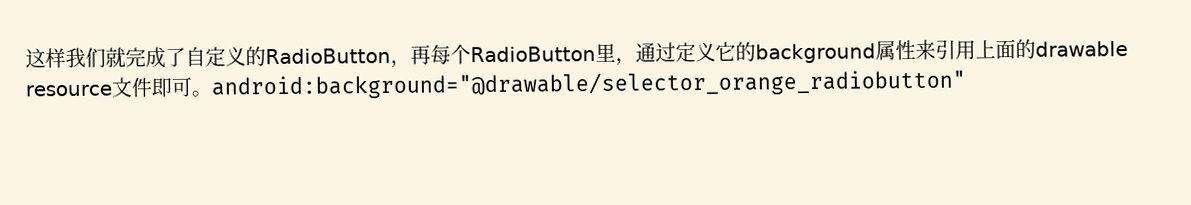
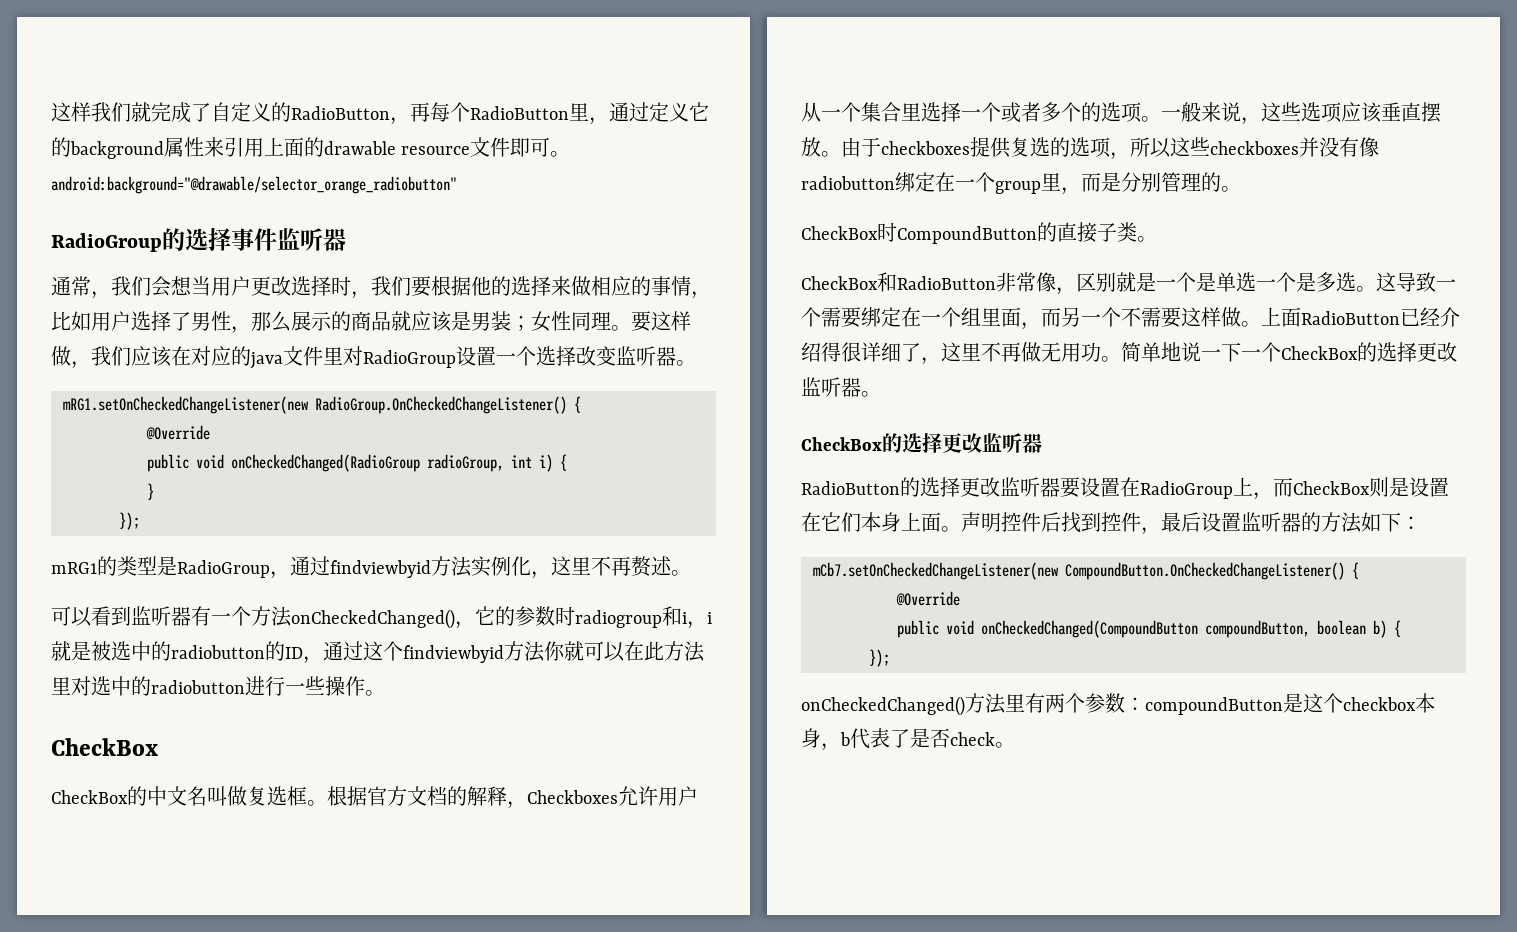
+ RadioGroup的选择事件监听器
+ 通常，我们会想当用户更改选择时，我们要根据他的选择来做相应的事情，比如用户选择了男性，那么展示的商品就应该是男装；女性同理。要这样做，我们应该在对应的java文件里对RadioGroup设置一个选择改变监听器。
+ mRG1.setOnCheckedChangeListener(new RadioGroup.OnCheckedChangeListener() {
+ @Override
+ public void onCheckedChanged(RadioGroup radioGroup, int i) {
+ }
+ });
+ mRG1的类型是RadioGroup，通过findviewbyid方法实例化，这里不再赘述。
+ 可以看到监听器有一个方法onCheckedChanged()，它的参数时radiogroup和i，i就是被选中的radiobutton的ID，通过这个findviewbyid方法你就可以在此方法里对选中的radiobutton进行一些操作。
+ CheckBox
+ CheckBox的中文名叫做复选框。根据官方文档的解释，Checkboxes允许用户从一个集合里选择一个或者多个的选项。一般来说，这些选项应该垂直摆放。由于checkboxes提供复选的选项，所以这些checkboxes并没有像radiobutton绑定在一个group里，而是分别管理的。
+ CheckBox时CompoundButton的直接子类。
+ CheckBox和RadioButton非常像，区别就是一个是单选一个是多选。这导致一个需要绑定在一个组里面，而另一个不需要这样做。上面RadioButton已经介绍得很详细了，这里不再做无用功。简单地说一下一个CheckBox的选择更改监听器。
+ CheckBox的选择更改监听器
+ RadioButton的选择更改监听器要设置在RadioGroup上，而CheckBox则是设置在它们本身上面。声明控件后找到控件，最后设置监听器的方法如下：
+ mCb7.setOnCheckedChangeListener(new CompoundButton.OnCheckedChangeListener() {
+ @Override
+ public void onCheckedChanged(CompoundButton compoundButton, boolean b) {
+ });
+ onCheckedChanged()方法里有两个参数：compoundButton是这个checkbox本身，b代表了是否check。

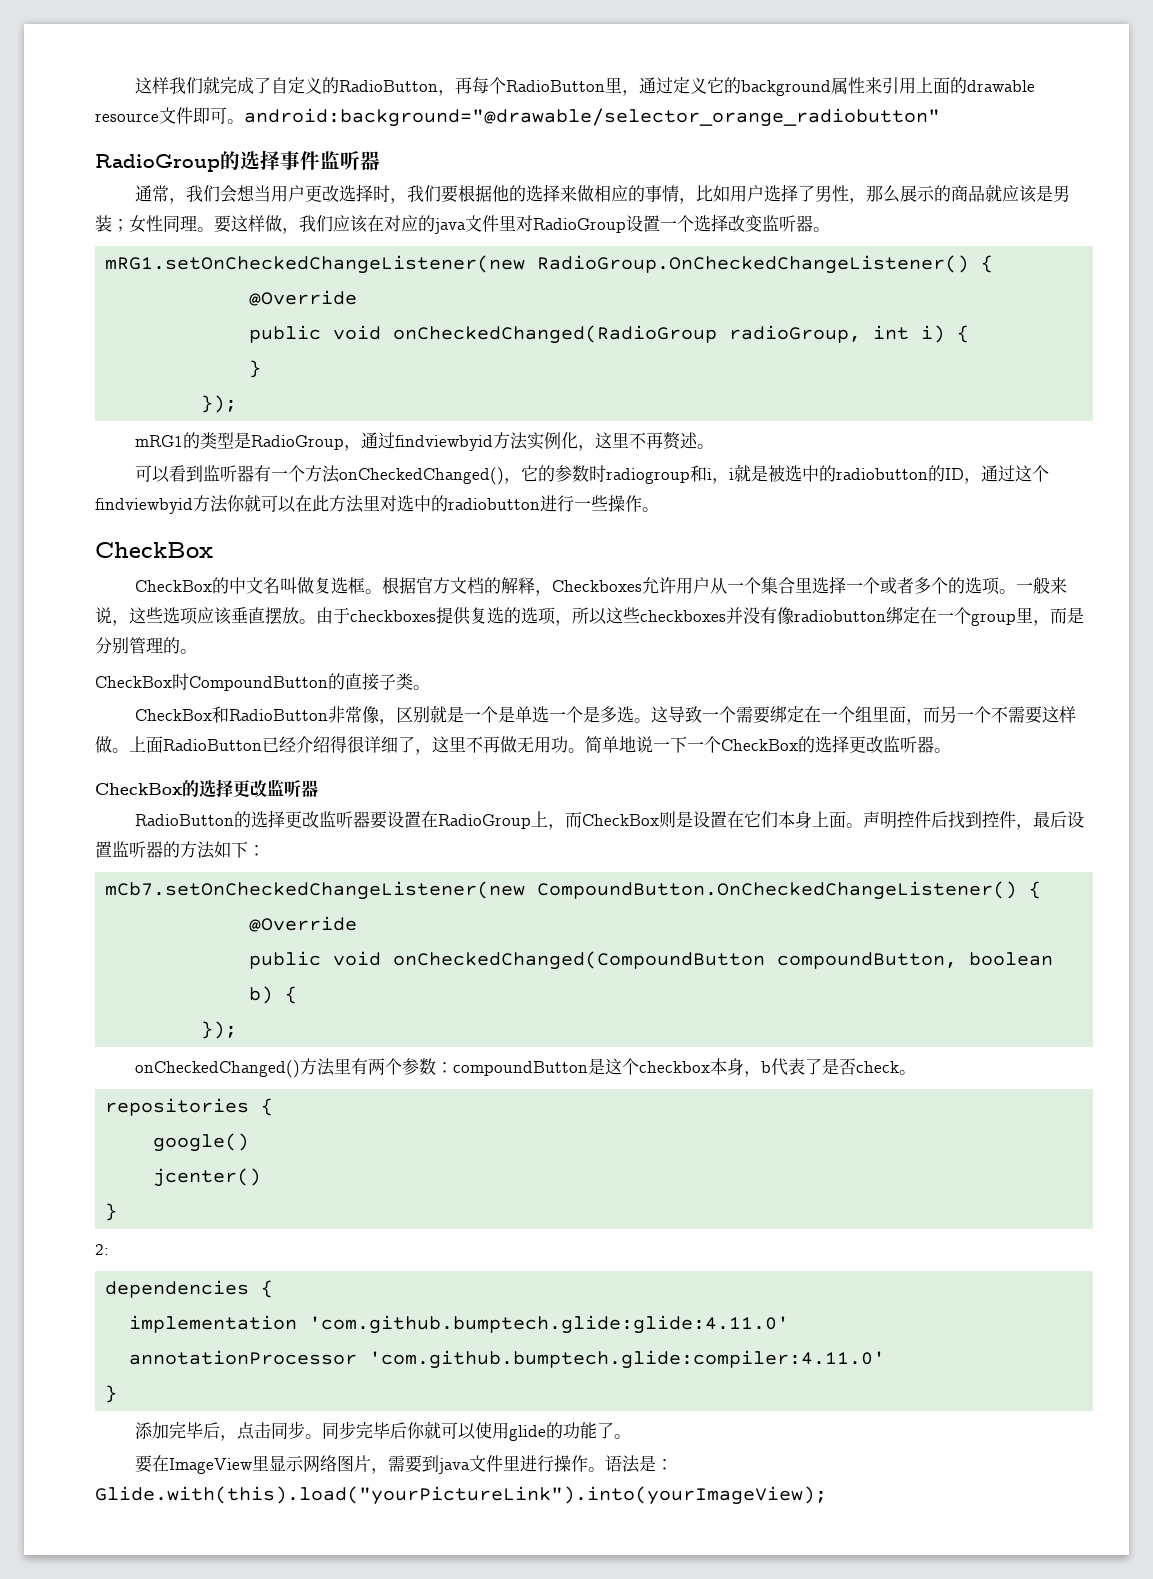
+ repositories {
+ google()
+ jcenter()
+ }
+ 2:
+ dependencies {
+ implementation 'com.github.bumptech.glide:glide:4.11.0'
+ annotationProcessor 'com.github.bumptech.glide:compiler:4.11.0'
+ }
+ 添加完毕后，点击同步。同步完毕后你就可以使用glide的功能了。
+ 要在ImageView里显示网络图片，需要到java文件里进行操作。语法是：Glide.with(this).load("yourPictureLink").into(yourImageView);

